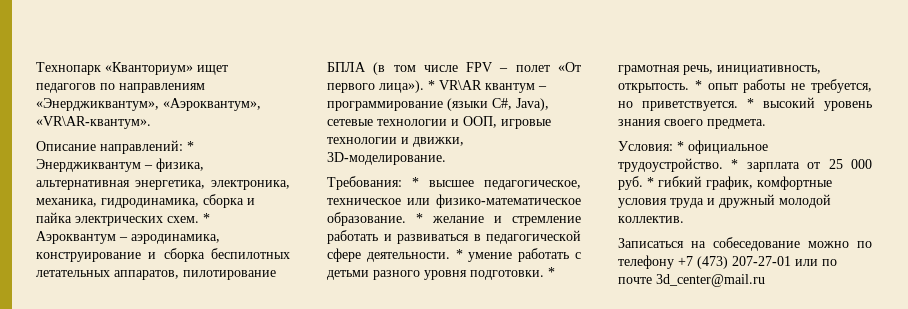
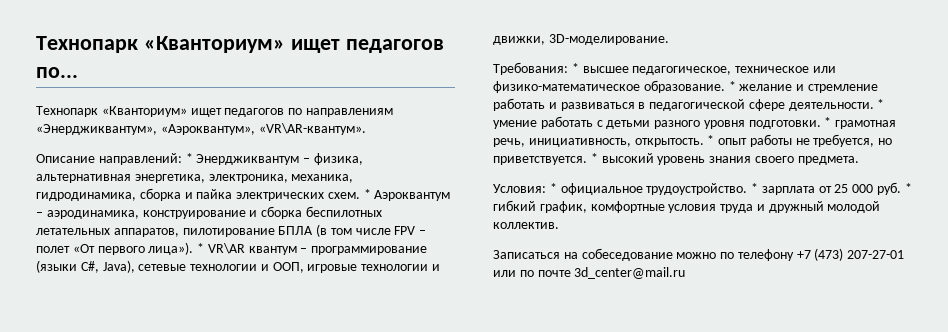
+ Технопарк «Кванториум» ищет педагогов по...

